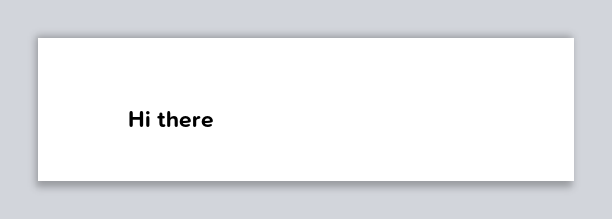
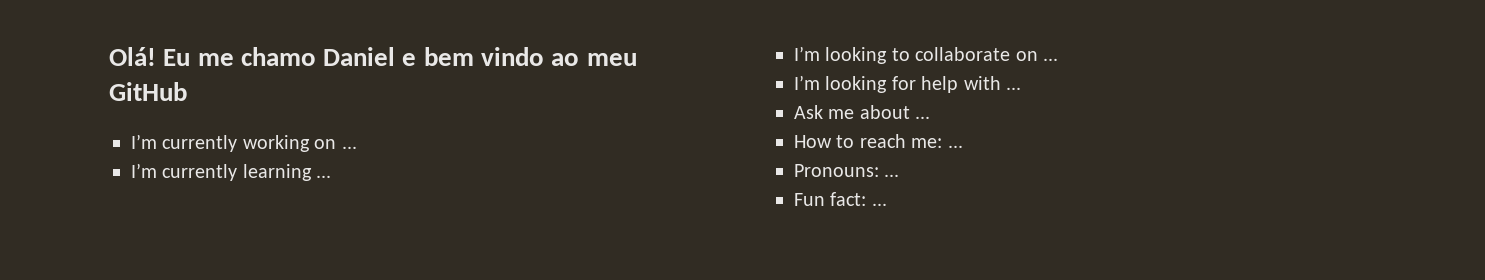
- Hi there
+ Olá! Eu me chamo Daniel e bem vindo ao meu GitHub
+ I’m currently working on ...
+ I’m currently learning ...
+ I’m looking to collaborate on ...
+ I’m looking for help with ...
+ Ask me about ...
+ How to reach me: ...
+ Pronouns: ...
+ Fun fact: ...

